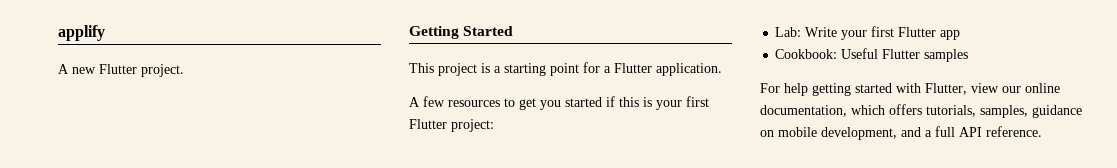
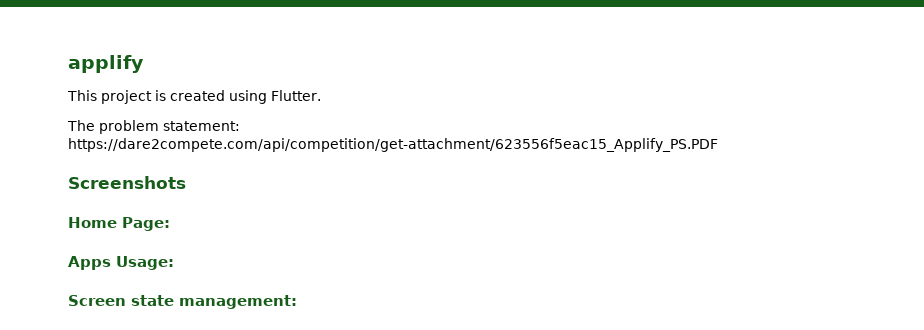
- A new Flutter project.
- Getting Started
- This project is a starting point for a Flutter application.
- A few resources to get you started if this is your first Flutter project:
- Lab: Write your first Flutter app
- Cookbook: Useful Flutter samples
- For help getting started with Flutter, view our online documentation, which offers tutorials, samples, guidance on mobile development, and a full API reference.
+ This project is created using Flutter.
+ The problem statement: https://dare2compete.com/api/competition/get-attachment/623556f5eac15_Applify_PS.PDF
+ Screenshots
+ Home Page:
+ Apps Usage:
+ Screen state management:

